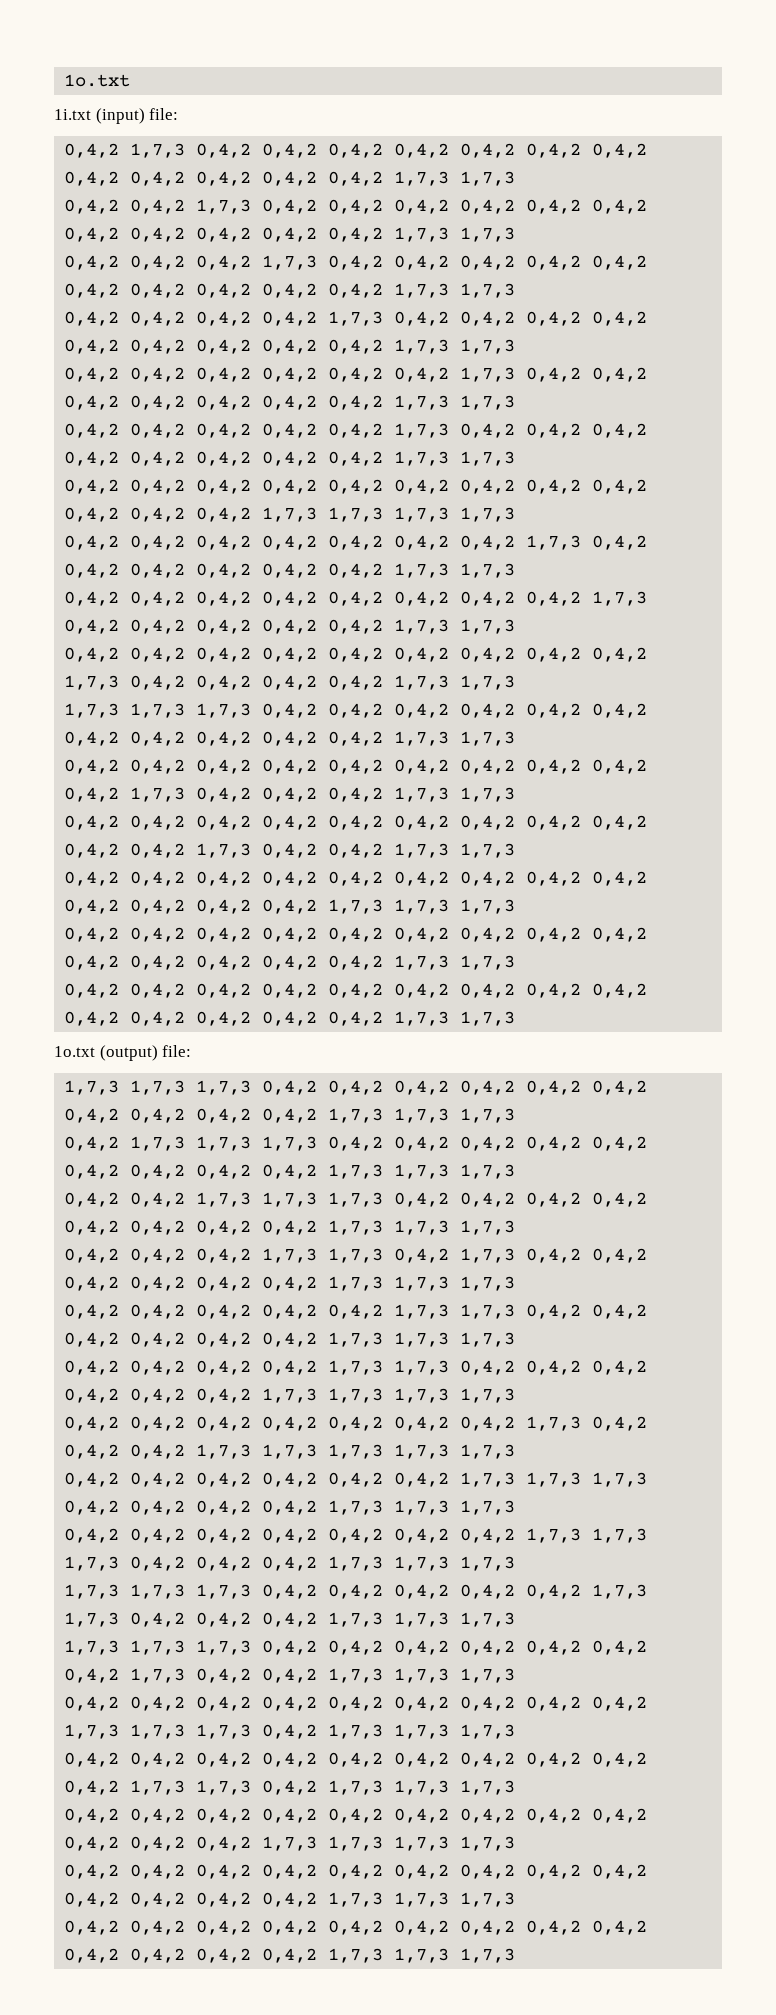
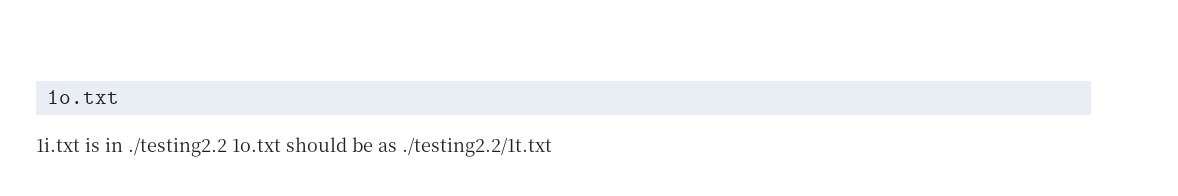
- 1i.txt (input) file:
- 0,4,2 1,7,3 0,4,2 0,4,2 0,4,2 0,4,2 0,4,2 0,4,2 0,4,2 0,4,2 0,4,2 0,4,2 0,4,2 0,4,2 1,7,3 1,7,3
- 0,4,2 0,4,2 1,7,3 0,4,2 0,4,2 0,4,2 0,4,2 0,4,2 0,4,2 0,4,2 0,4,2 0,4,2 0,4,2 0,4,2 1,7,3 1,7,3
- 0,4,2 0,4,2 0,4,2 1,7,3 0,4,2 0,4,2 0,4,2 0,4,2 0,4,2 0,4,2 0,4,2 0,4,2 0,4,2 0,4,2 1,7,3 1,7,3
- 0,4,2 0,4,2 0,4,2 0,4,2 1,7,3 0,4,2 0,4,2 0,4,2 0,4,2 0,4,2 0,4,2 0,4,2 0,4,2 0,4,2 1,7,3 1,7,3
- 0,4,2 0,4,2 0,4,2 0,4,2 0,4,2 0,4,2 1,7,3 0,4,2 0,4,2 0,4,2 0,4,2 0,4,2 0,4,2 0,4,2 1,7,3 1,7,3
- 0,4,2 0,4,2 0,4,2 0,4,2 0,4,2 1,7,3 0,4,2 0,4,2 0,4,2 0,4,2 0,4,2 0,4,2 0,4,2 0,4,2 1,7,3 1,7,3
- 0,4,2 0,4,2 0,4,2 0,4,2 0,4,2 0,4,2 0,4,2 0,4,2 0,4,2 0,4,2 0,4,2 0,4,2 1,7,3 1,7,3 1,7,3 1,7,3
- 0,4,2 0,4,2 0,4,2 0,4,2 0,4,2 0,4,2 0,4,2 1,7,3 0,4,2 0,4,2 0,4,2 0,4,2 0,4,2 0,4,2 1,7,3 1,7,3
- 0,4,2 0,4,2 0,4,2 0,4,2 0,4,2 0,4,2 0,4,2 0,4,2 1,7,3 0,4,2 0,4,2 0,4,2 0,4,2 0,4,2 1,7,3 1,7,3
- 0,4,2 0,4,2 0,4,2 0,4,2 0,4,2 0,4,2 0,4,2 0,4,2 0,4,2 1,7,3 0,4,2 0,4,2 0,4,2 0,4,2 1,7,3 1,7,3
- 1,7,3 1,7,3 1,7,3 0,4,2 0,4,2 0,4,2 0,4,2 0,4,2 0,4,2 0,4,2 0,4,2 0,4,2 0,4,2 0,4,2 1,7,3 1,7,3
- 0,4,2 0,4,2 0,4,2 0,4,2 0,4,2 0,4,2 0,4,2 0,4,2 0,4,2 0,4,2 1,7,3 0,4,2 0,4,2 0,4,2 1,7,3 1,7,3
- 0,4,2 0,4,2 0,4,2 0,4,2 0,4,2 0,4,2 0,4,2 0,4,2 0,4,2 0,4,2 0,4,2 1,7,3 0,4,2 0,4,2 1,7,3 1,7,3
- 0,4,2 0,4,2 0,4,2 0,4,2 0,4,2 0,4,2 0,4,2 0,4,2 0,4,2 0,4,2 0,4,2 0,4,2 0,4,2 1,7,3 1,7,3 1,7,3
- 0,4,2 0,4,2 0,4,2 0,4,2 0,4,2 0,4,2 0,4,2 0,4,2 0,4,2 0,4,2 0,4,2 0,4,2 0,4,2 0,4,2 1,7,3 1,7,3
- 0,4,2 0,4,2 0,4,2 0,4,2 0,4,2 0,4,2 0,4,2 0,4,2 0,4,2 0,4,2 0,4,2 0,4,2 0,4,2 0,4,2 1,7,3 1,7,3
- 1o.txt (output) file:
- 1,7,3 1,7,3 1,7,3 0,4,2 0,4,2 0,4,2 0,4,2 0,4,2 0,4,2 0,4,2 0,4,2 0,4,2 0,4,2 1,7,3 1,7,3 1,7,3
- 0,4,2 1,7,3 1,7,3 1,7,3 0,4,2 0,4,2 0,4,2 0,4,2 0,4,2 0,4,2 0,4,2 0,4,2 0,4,2 1,7,3 1,7,3 1,7,3
- 0,4,2 0,4,2 1,7,3 1,7,3 1,7,3 0,4,2 0,4,2 0,4,2 0,4,2 0,4,2 0,4,2 0,4,2 0,4,2 1,7,3 1,7,3 1,7,3
- 0,4,2 0,4,2 0,4,2 1,7,3 1,7,3 0,4,2 1,7,3 0,4,2 0,4,2 0,4,2 0,4,2 0,4,2 0,4,2 1,7,3 1,7,3 1,7,3
- 0,4,2 0,4,2 0,4,2 0,4,2 0,4,2 1,7,3 1,7,3 0,4,2 0,4,2 0,4,2 0,4,2 0,4,2 0,4,2 1,7,3 1,7,3 1,7,3
- 0,4,2 0,4,2 0,4,2 0,4,2 1,7,3 1,7,3 0,4,2 0,4,2 0,4,2 0,4,2 0,4,2 0,4,2 1,7,3 1,7,3 1,7,3 1,7,3
- 0,4,2 0,4,2 0,4,2 0,4,2 0,4,2 0,4,2 0,4,2 1,7,3 0,4,2 0,4,2 0,4,2 1,7,3 1,7,3 1,7,3 1,7,3 1,7,3
- 0,4,2 0,4,2 0,4,2 0,4,2 0,4,2 0,4,2 1,7,3 1,7,3 1,7,3 0,4,2 0,4,2 0,4,2 0,4,2 1,7,3 1,7,3 1,7,3
- 0,4,2 0,4,2 0,4,2 0,4,2 0,4,2 0,4,2 0,4,2 1,7,3 1,7,3 1,7,3 0,4,2 0,4,2 0,4,2 1,7,3 1,7,3 1,7,3
- 1,7,3 1,7,3 1,7,3 0,4,2 0,4,2 0,4,2 0,4,2 0,4,2 1,7,3 1,7,3 0,4,2 0,4,2 0,4,2 1,7,3 1,7,3 1,7,3
- 1,7,3 1,7,3 1,7,3 0,4,2 0,4,2 0,4,2 0,4,2 0,4,2 0,4,2 0,4,2 1,7,3 0,4,2 0,4,2 1,7,3 1,7,3 1,7,3
- 0,4,2 0,4,2 0,4,2 0,4,2 0,4,2 0,4,2 0,4,2 0,4,2 0,4,2 1,7,3 1,7,3 1,7,3 0,4,2 1,7,3 1,7,3 1,7,3
- 0,4,2 0,4,2 0,4,2 0,4,2 0,4,2 0,4,2 0,4,2 0,4,2 0,4,2 0,4,2 1,7,3 1,7,3 0,4,2 1,7,3 1,7,3 1,7,3
- 0,4,2 0,4,2 0,4,2 0,4,2 0,4,2 0,4,2 0,4,2 0,4,2 0,4,2 0,4,2 0,4,2 0,4,2 1,7,3 1,7,3 1,7,3 1,7,3
- 0,4,2 0,4,2 0,4,2 0,4,2 0,4,2 0,4,2 0,4,2 0,4,2 0,4,2 0,4,2 0,4,2 0,4,2 0,4,2 1,7,3 1,7,3 1,7,3
- 0,4,2 0,4,2 0,4,2 0,4,2 0,4,2 0,4,2 0,4,2 0,4,2 0,4,2 0,4,2 0,4,2 0,4,2 0,4,2 1,7,3 1,7,3 1,7,3
+ 1i.txt is in ./testing2.2 1o.txt should be as ./testing2.2/1t.txt

